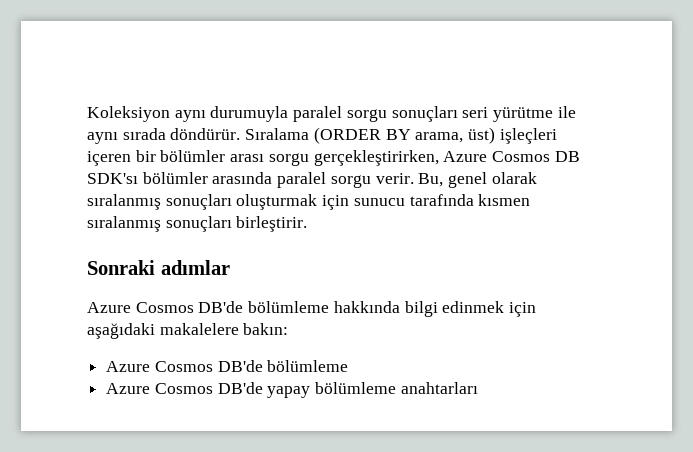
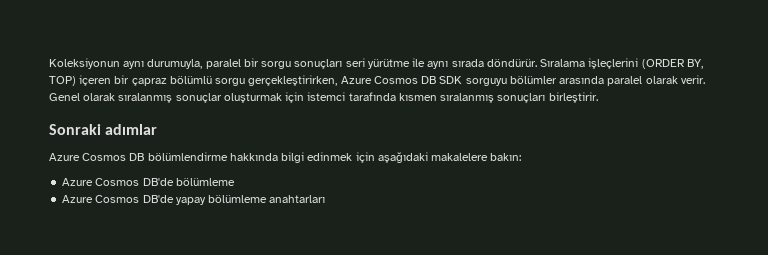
- Koleksiyon aynı durumuyla paralel sorgu sonuçları seri yürütme ile aynı sırada döndürür.
+ Koleksiyonun aynı durumuyla, paralel bir sorgu sonuçları seri yürütme ile aynı sırada döndürür.
- Sıralama (ORDER BY arama, üst) işleçleri içeren bir bölümler arası sorgu gerçekleştirirken, Azure Cosmos DB SDK'sı bölümler arasında paralel sorgu verir. Bu, genel olarak sıralanmış sonuçları oluşturmak için sunucu tarafında kısmen sıralanmış sonuçları birleştirir.
+ Sıralama işleçlerini (ORDER BY, TOP) içeren bir çapraz bölümlü sorgu gerçekleştirirken, Azure Cosmos DB SDK sorguyu bölümler arasında paralel olarak verir. Genel olarak sıralanmış sonuçlar oluşturmak için istemci tarafında kısmen sıralanmış sonuçları birleştirir.
- Azure Cosmos DB'de bölümleme hakkında bilgi edinmek için aşağıdaki makalelere bakın:
+ Azure Cosmos DB bölümlendirme hakkında bilgi edinmek için aşağıdaki makalelere bakın:

